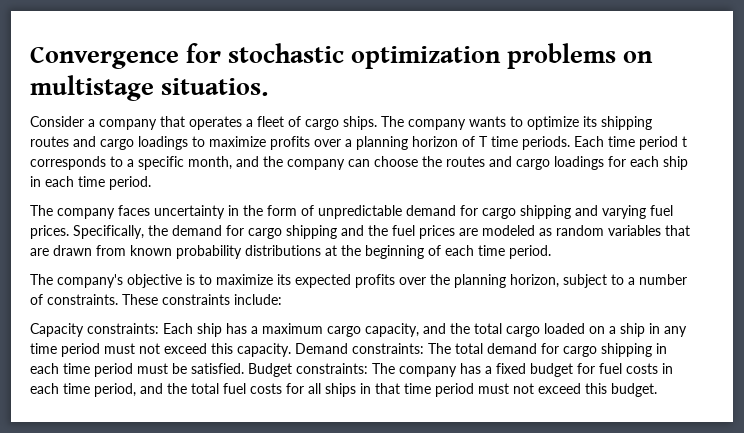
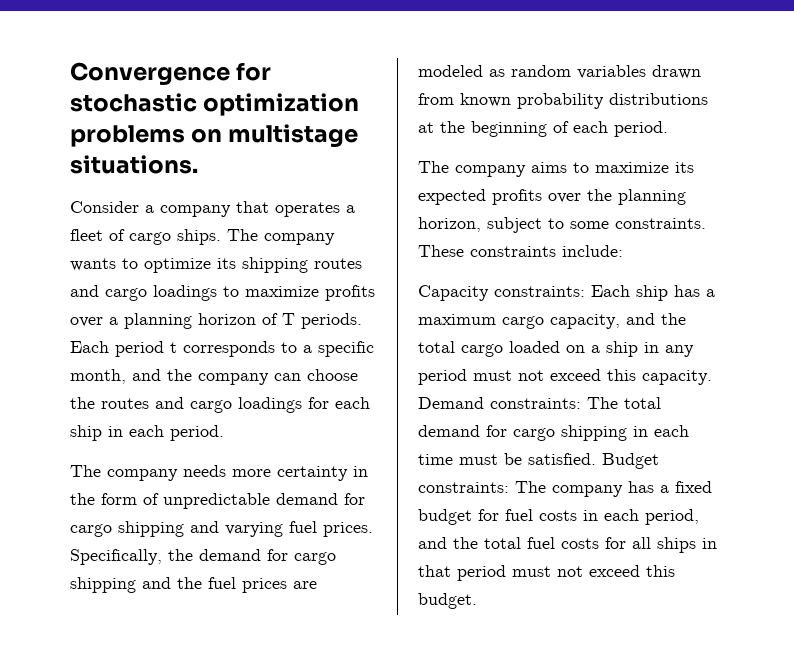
- Convergence for stochastic optimization problems on multistage situatios.
+ Convergence for stochastic optimization problems on multistage situations.
- The company wants to optimize its shipping routes and cargo loadings to maximize profits over a planning horizon of T time periods.
+ The company wants to optimize its shipping routes and cargo loadings to maximize profits over a planning horizon of T periods.
- Each time period t corresponds to a specific month, and the company can choose the routes and cargo loadings for each ship in each time period.
- The company faces uncertainty in the form of unpredictable demand for cargo shipping and varying fuel prices.
+ Each period t corresponds to a specific month, and the company can choose the routes and cargo loadings for each ship in each period.
+ The company needs more certainty in the form of unpredictable demand for cargo shipping and varying fuel prices.
- Specifically, the demand for cargo shipping and the fuel prices are modeled as random variables that are drawn from known probability distributions at the beginning of each time period.
- The company's objective is to maximize its expected profits over the planning horizon, subject to a number of constraints.
+ Specifically, the demand for cargo shipping and the fuel prices are modeled as random variables drawn from known probability distributions at the beginning of each period.
+ The company aims to maximize its expected profits over the planning horizon, subject to some constraints.
- Capacity constraints: Each ship has a maximum cargo capacity, and the total cargo loaded on a ship in any time period must not exceed this capacity.
+ Capacity constraints: Each ship has a maximum cargo capacity, and the total cargo loaded on a ship in any period must not exceed this capacity.
- Demand constraints: The total demand for cargo shipping in each time period must be satisfied.
+ Demand constraints: The total demand for cargo shipping in each time must be satisfied.
- Budget constraints: The company has a fixed budget for fuel costs in each time period, and the total fuel costs for all ships in that time period must not exceed this budget.
+ Budget constraints: The company has a fixed budget for fuel costs in each period, and the total fuel costs for all ships in that period must not exceed this budget.

